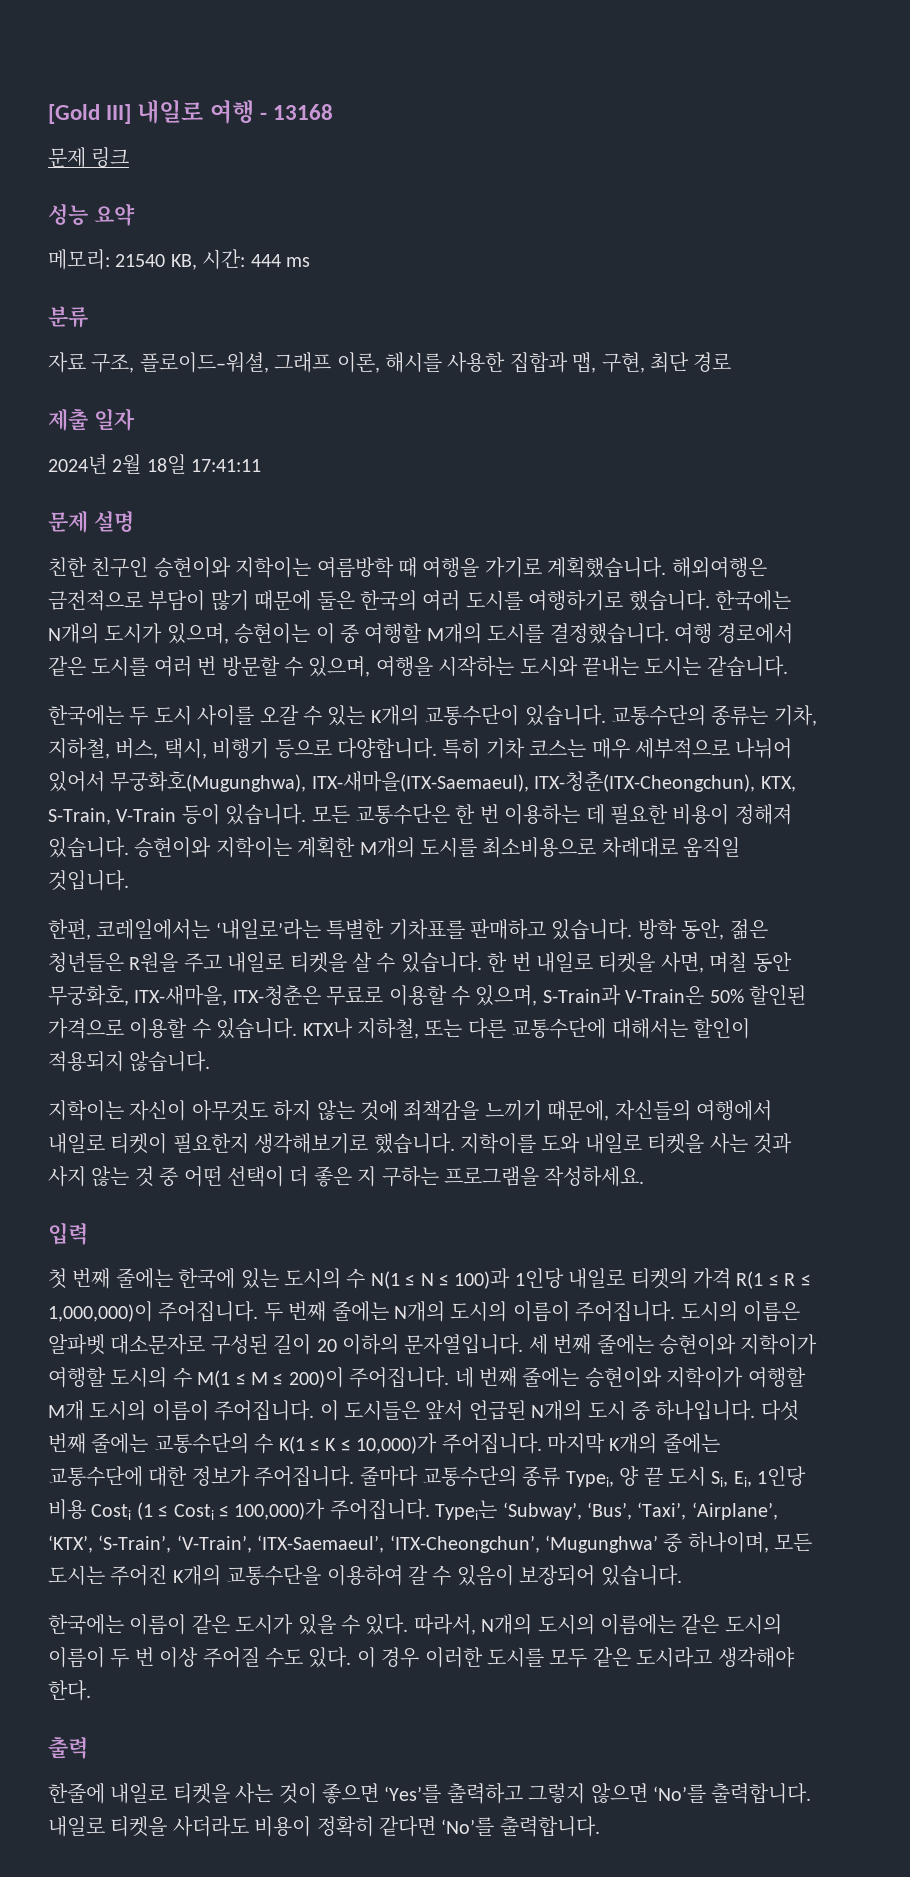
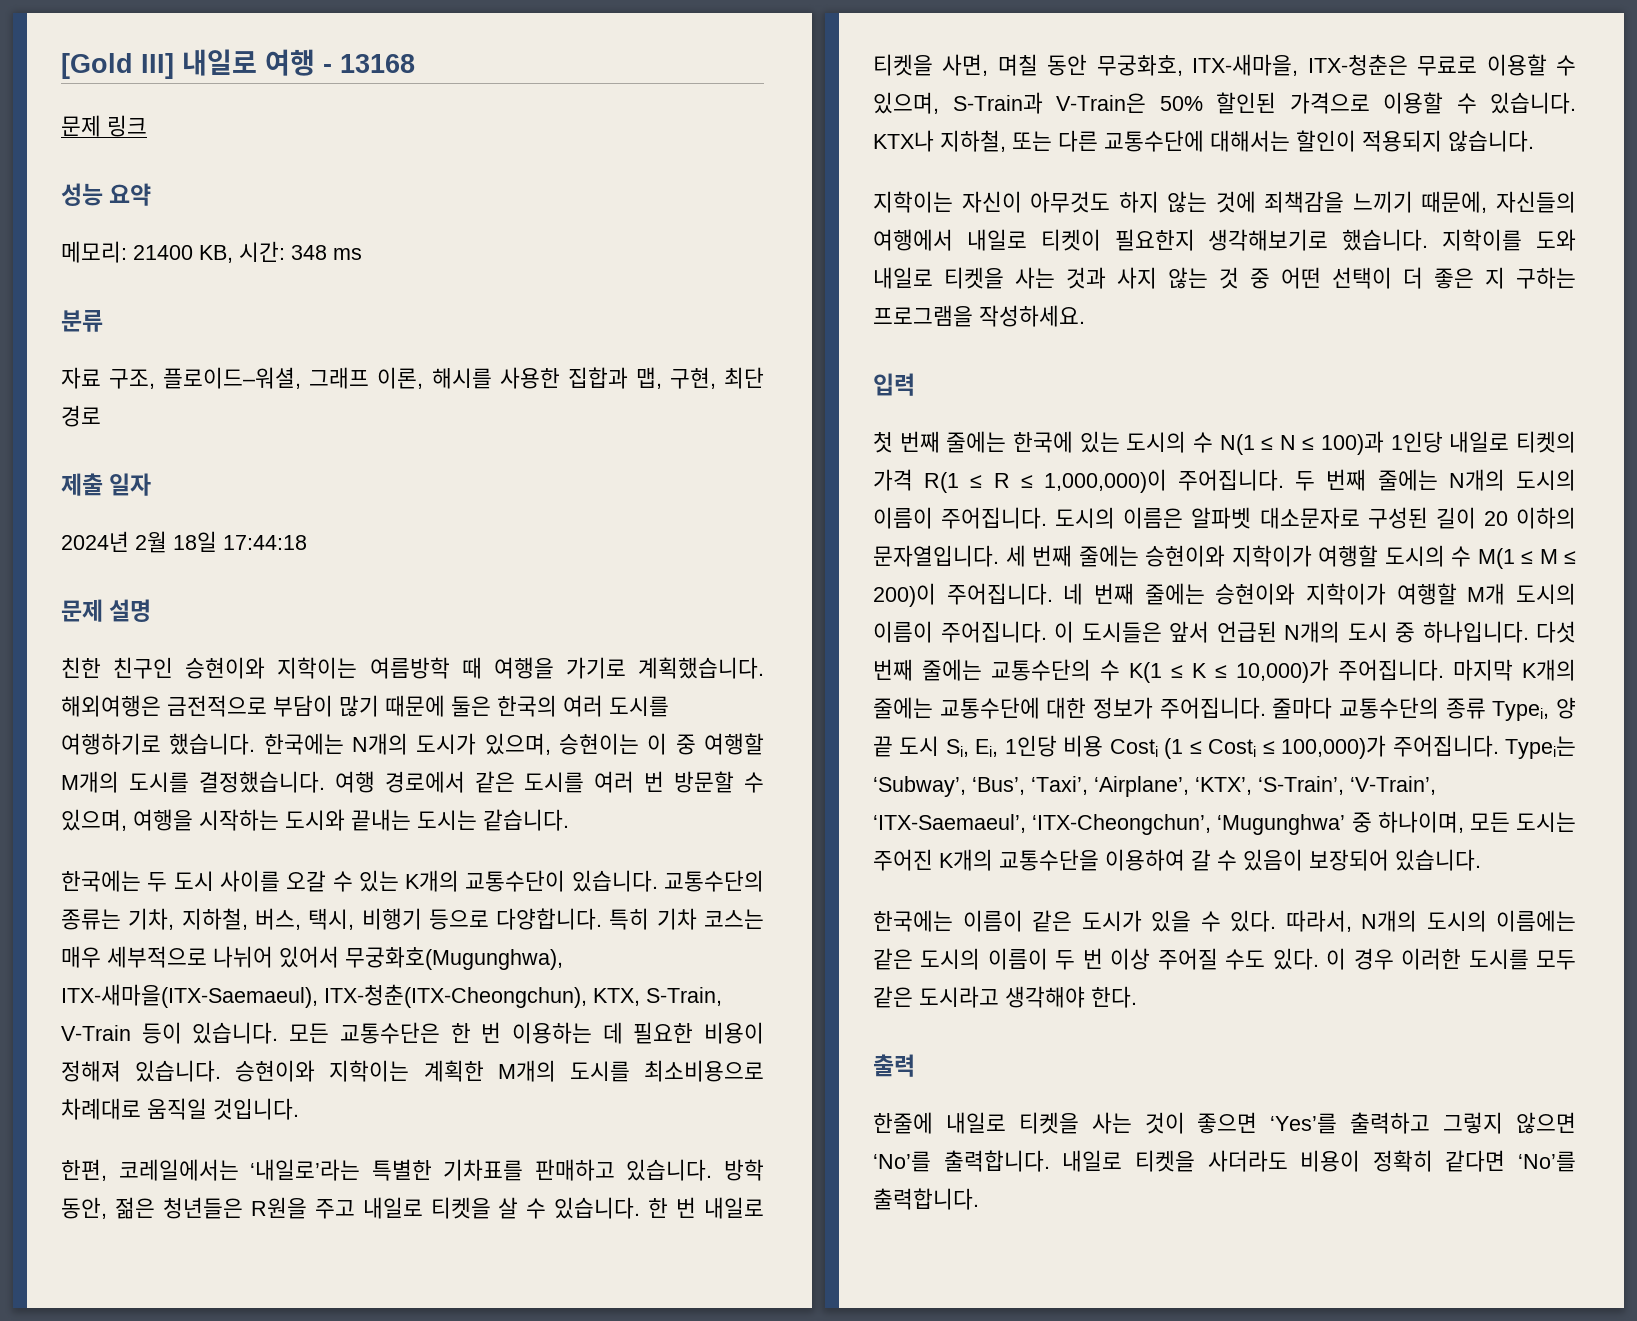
- 메모리: 21540 KB, 시간: 444 ms
+ 메모리: 21400 KB, 시간: 348 ms
- 2024년 2월 18일 17:41:11
+ 2024년 2월 18일 17:44:18

